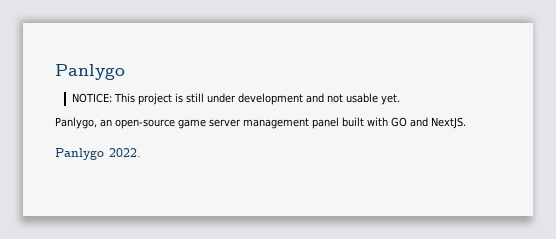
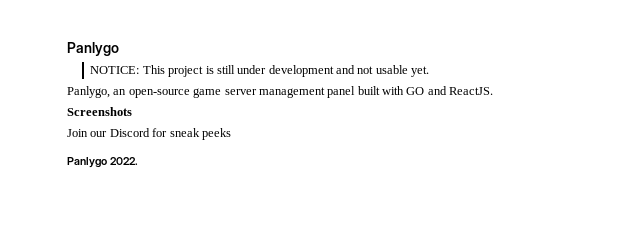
- Panlygo, an open-source game server management panel built with GO and NextJS.
+ Panlygo, an open-source game server management panel built with GO and ReactJS.
+ Screenshots
+ Join our Discord for sneak peeks

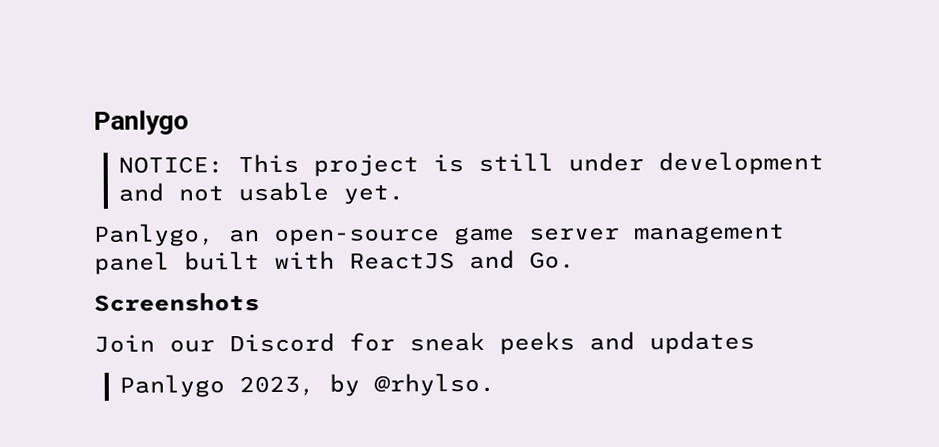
- Panlygo, an open-source game server management panel built with GO and ReactJS.
+ Panlygo, an open-source game server management panel built with ReactJS and Go.
- Join our Discord for sneak peeks
- Panlygo 2022.
+ Join our Discord for sneak peeks and updates
+ Panlygo 2023, by @rhylso.

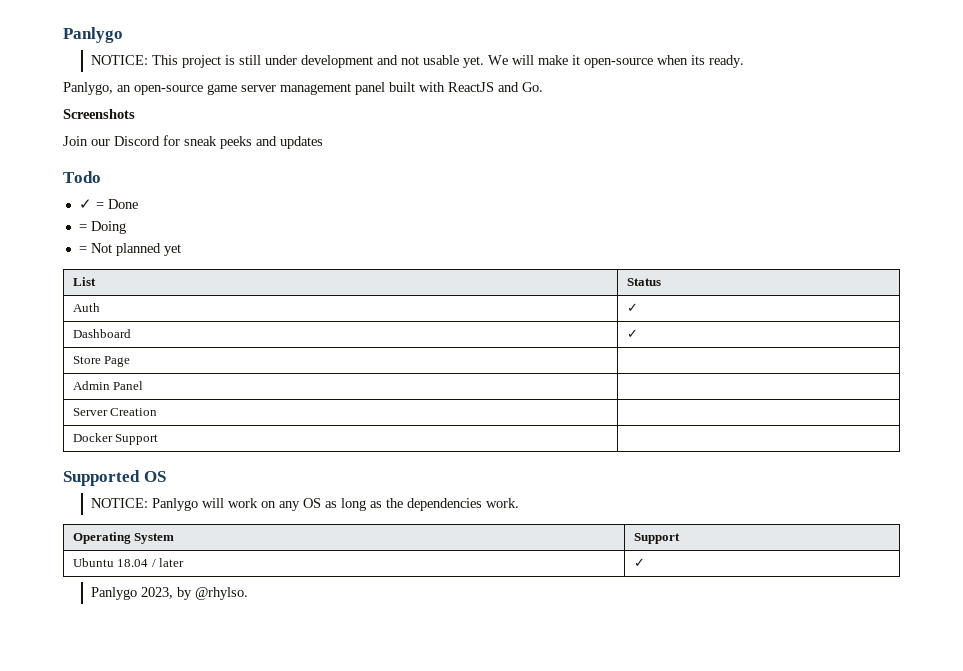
+ We will make it open-source when its ready.
+ Todo
+ ✓ = Done
+ = Doing
+ = Not planned yet
+ List | Status
+ Auth | ✓
+ Dashboard | ✓
+ Store Page |
+ Admin Panel |
+ Server Creation |
+ Docker Support |
+ Supported OS
+ NOTICE: Panlygo will work on any OS as long as the dependencies work.
+ Operating System | Support
+ Ubuntu 18.04 / later | ✓

